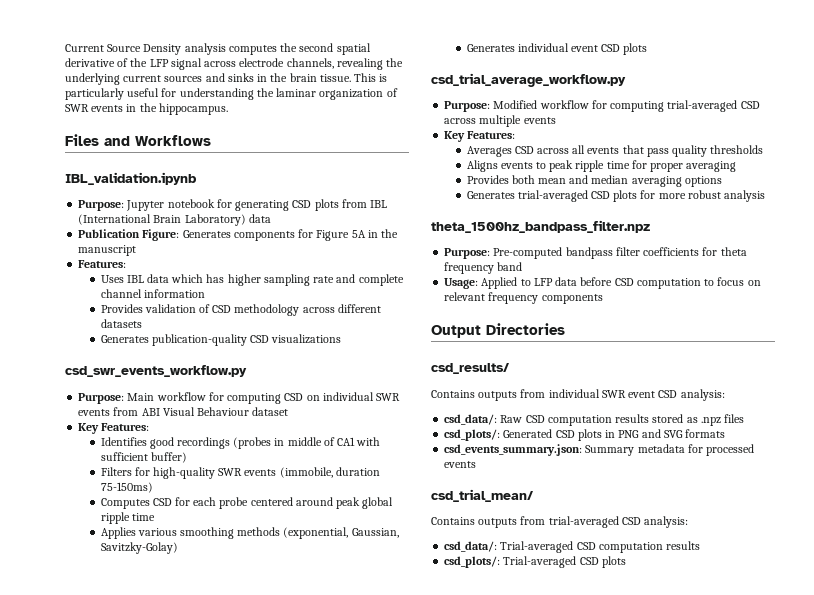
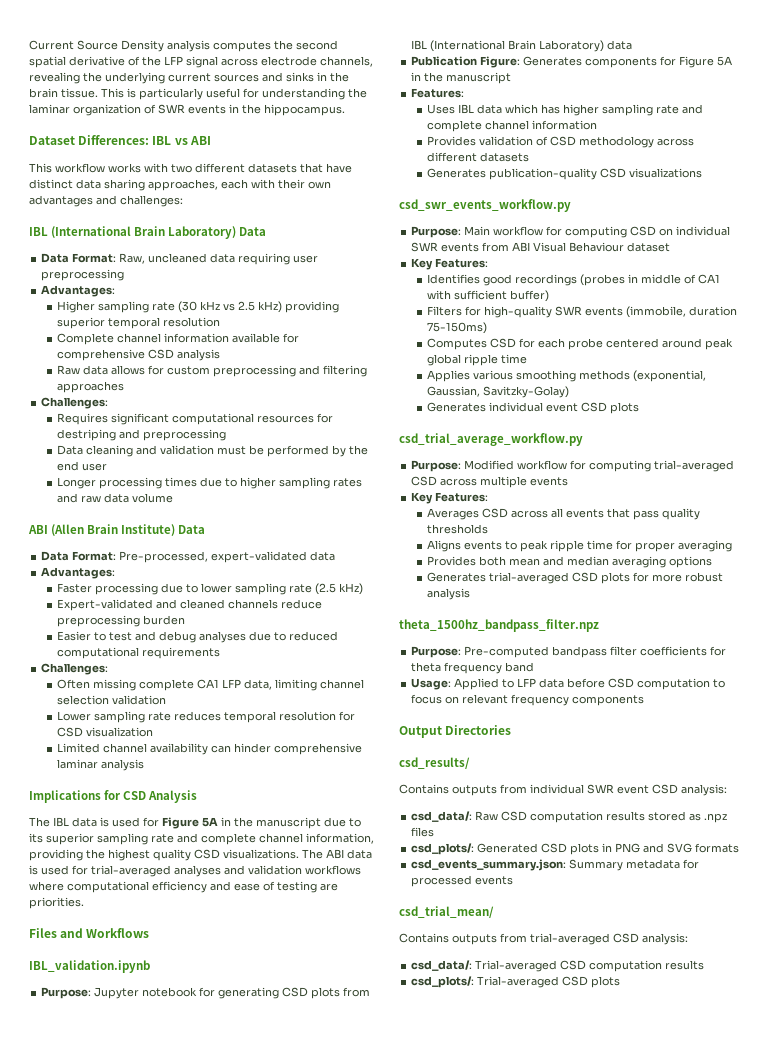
+ Dataset Differences: IBL vs ABI
+ This workflow works with two different datasets that have distinct data sharing approaches, each with their own advantages and challenges:
+ IBL (International Brain Laboratory) Data
+ Data Format: Raw, uncleaned data requiring user preprocessing
+ Advantages:
+ Higher sampling rate (30 kHz vs 2.5 kHz) providing superior temporal resolution
+ Complete channel information available for comprehensive CSD analysis
+ Raw data allows for custom preprocessing and filtering approaches
+ Challenges:
+ Requires significant computational resources for destriping and preprocessing
+ Data cleaning and validation must be performed by the end user
+ Longer processing times due to higher sampling rates and raw data volume
+ ABI (Allen Brain Institute) Data
+ Data Format: Pre-processed, expert-validated data
+ Advantages:
+ Faster processing due to lower sampling rate (2.5 kHz)
+ Expert-validated and cleaned channels reduce preprocessing burden
+ Easier to test and debug analyses due to reduced computational requirements
+ Challenges:
+ Often missing complete CA1 LFP data, limiting channel selection validation
+ Lower sampling rate reduces temporal resolution for CSD visualization
+ Limited channel availability can hinder comprehensive laminar analysis
+ Implications for CSD Analysis
+ The IBL data is used for Figure 5A in the manuscript due to its superior sampling rate and complete channel information, providing the highest quality CSD visualizations. The ABI data is used for trial-averaged analyses and validation workflows where computational efficiency and ease of testing are priorities.

